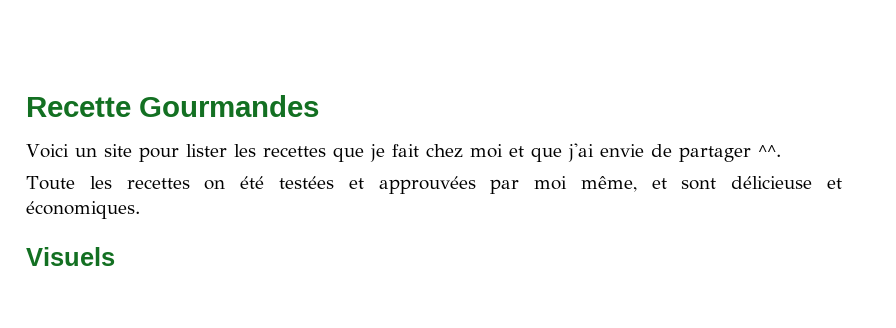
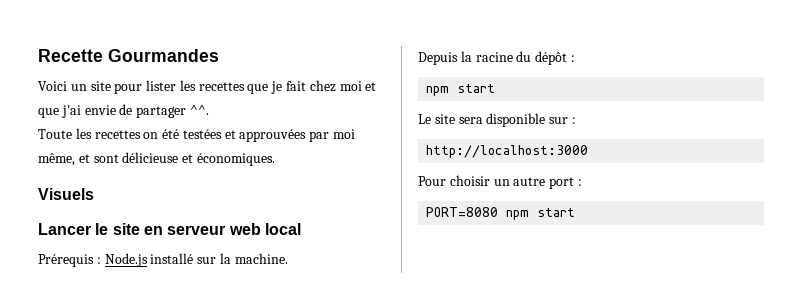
+ Lancer le site en serveur web local
+ Prérequis : Node.js installé sur la machine.
+ Depuis la racine du dépôt :
+ npm start
+ Le site sera disponible sur :
+ http://localhost:3000
+ Pour choisir un autre port :
+ PORT=8080 npm start

